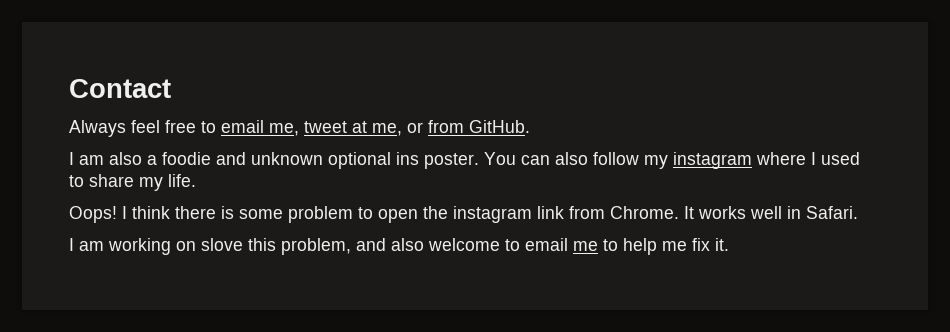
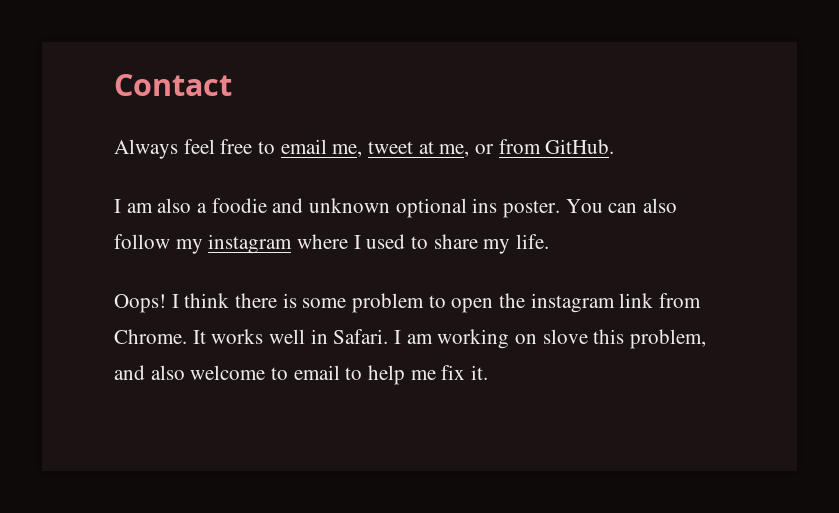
- It works well in Safari.
- I am working on slove this problem, and also welcome to email me to help me fix it.
+ It works well in Safari. I am working on slove this problem, and also welcome to email to help me fix it.

